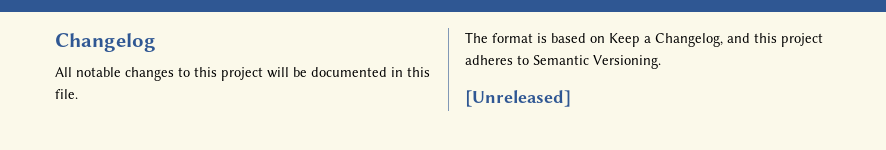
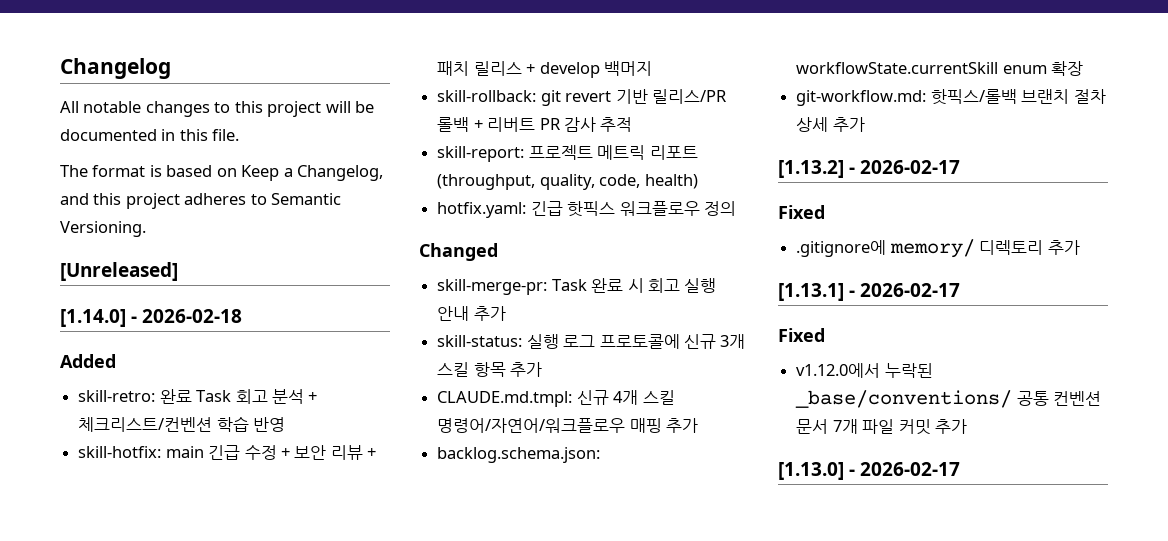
+ [1.14.0] - 2026-02-18
+ Added
+ skill-retro: 완료 Task 회고 분석 + 체크리스트/컨벤션 학습 반영
+ skill-hotfix: main 긴급 수정 + 보안 리뷰 + 패치 릴리스 + develop 백머지
+ skill-rollback: git revert 기반 릴리스/PR 롤백 + 리버트 PR 감사 추적
+ skill-report: 프로젝트 메트릭 리포트 (throughput, quality, code, health)
+ hotfix.yaml: 긴급 핫픽스 워크플로우 정의
+ Changed
+ skill-merge-pr: Task 완료 시 회고 실행 안내 추가
+ skill-status: 실행 로그 프로토콜에 신규 3개 스킬 항목 추가
+ CLAUDE.md.tmpl: 신규 4개 스킬 명령어/자연어/워크플로우 매핑 추가
+ backlog.schema.json: workflowState.currentSkill enum 확장
+ git-workflow.md: 핫픽스/롤백 브랜치 절차 상세 추가
+ [1.13.2] - 2026-02-17
+ Fixed
+ .gitignore에 memory/ 디렉토리 추가
+ [1.13.1] - 2026-02-17
+ Fixed
+ v1.12.0에서 누락된 _base/conventions/ 공통 컨벤션 문서 7개 파일 커밋 추가
+ [1.13.0] - 2026-02-17

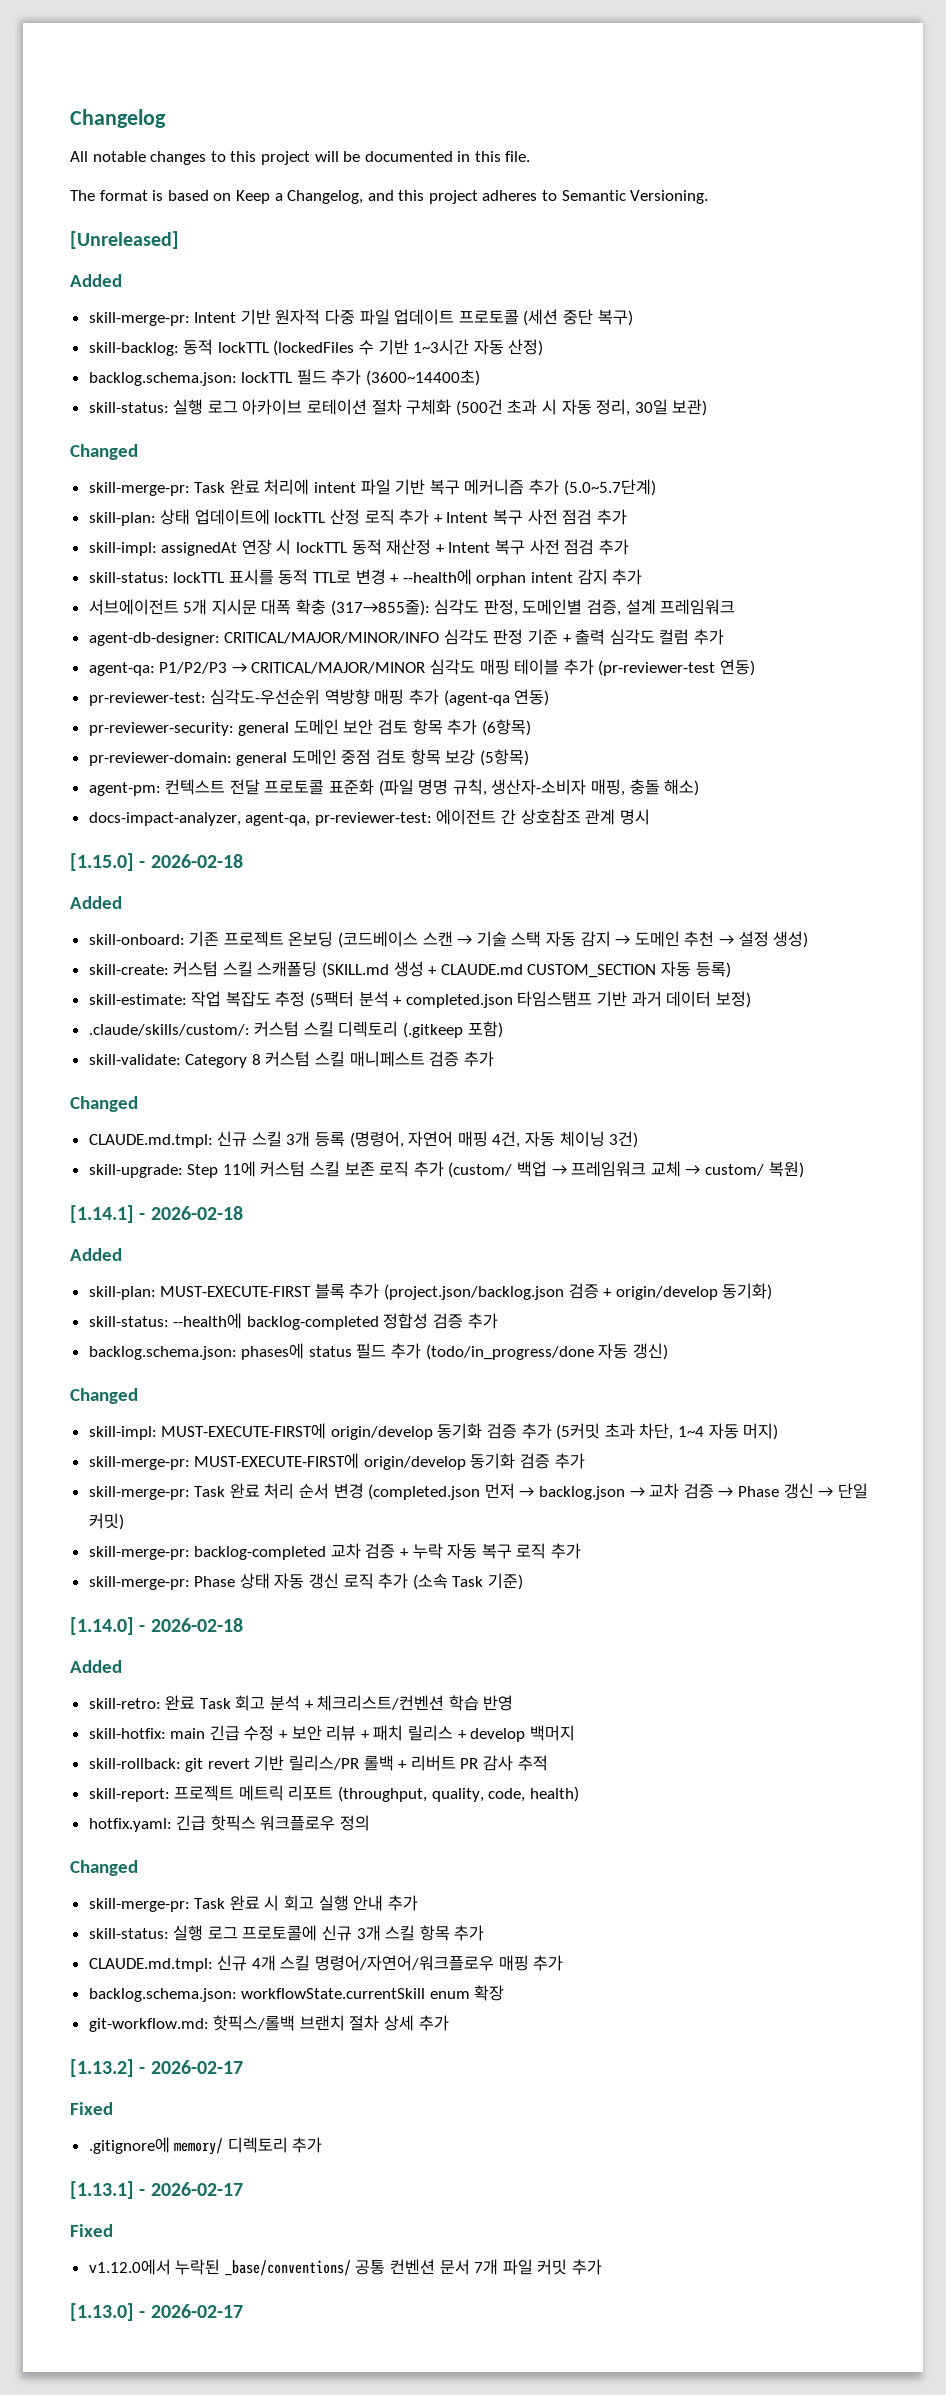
  [Unreleased]
+ Added
+ skill-merge-pr: Intent 기반 원자적 다중 파일 업데이트 프로토콜 (세션 중단 복구)
+ skill-backlog: 동적 lockTTL (lockedFiles 수 기반 1~3시간 자동 산정)
+ backlog.schema.json: lockTTL 필드 추가 (3600~14400초)
+ skill-status: 실행 로그 아카이브 로테이션 절차 구체화 (500건 초과 시 자동 정리, 30일 보관)
+ Changed
+ skill-merge-pr: Task 완료 처리에 intent 파일 기반 복구 메커니즘 추가 (5.0~5.7단계)
+ skill-plan: 상태 업데이트에 lockTTL 산정 로직 추가 + Intent 복구 사전 점검 추가
+ skill-impl: assignedAt 연장 시 lockTTL 동적 재산정 + Intent 복구 사전 점검 추가
+ skill-status: lockTTL 표시를 동적 TTL로 변경 + --health에 orphan intent 감지 추가
+ 서브에이전트 5개 지시문 대폭 확충 (317→855줄): 심각도 판정, 도메인별 검증, 설계 프레임워크
+ agent-db-designer: CRITICAL/MAJOR/MINOR/INFO 심각도 판정 기준 + 출력 심각도 컬럼 추가
+ agent-qa: P1/P2/P3 → CRITICAL/MAJOR/MINOR 심각도 매핑 테이블 추가 (pr-reviewer-test 연동)
+ pr-reviewer-test: 심각도-우선순위 역방향 매핑 추가 (agent-qa 연동)
+ pr-reviewer-security: general 도메인 보안 검토 항목 추가 (6항목)
+ pr-reviewer-domain: general 도메인 중점 검토 항목 보강 (5항목)
+ agent-pm: 컨텍스트 전달 프로토콜 표준화 (파일 명명 규칙, 생산자-소비자 매핑, 충돌 해소)
+ docs-impact-analyzer, agent-qa, pr-reviewer-test: 에이전트 간 상호참조 관계 명시
+ [1.15.0] - 2026-02-18
+ Added
+ skill-onboard: 기존 프로젝트 온보딩 (코드베이스 스캔 → 기술 스택 자동 감지 → 도메인 추천 → 설정 생성)
+ skill-create: 커스텀 스킬 스캐폴딩 (SKILL.md 생성 + CLAUDE.md CUSTOM_SECTION 자동 등록)
+ skill-estimate: 작업 복잡도 추정 (5팩터 분석 + completed.json 타임스탬프 기반 과거 데이터 보정)
+ .claude/skills/custom/: 커스텀 스킬 디렉토리 (.gitkeep 포함)
+ skill-validate: Category 8 커스텀 스킬 매니페스트 검증 추가
+ Changed
+ CLAUDE.md.tmpl: 신규 스킬 3개 등록 (명령어, 자연어 매핑 4건, 자동 체이닝 3건)
+ skill-upgrade: Step 11에 커스텀 스킬 보존 로직 추가 (custom/ 백업 → 프레임워크 교체 → custom/ 복원)
+ [1.14.1] - 2026-02-18
+ Added
+ skill-plan: MUST-EXECUTE-FIRST 블록 추가 (project.json/backlog.json 검증 + origin/develop 동기화)
+ skill-status: --health에 backlog-completed 정합성 검증 추가
+ backlog.schema.json: phases에 status 필드 추가 (todo/in_progress/done 자동 갱신)
+ Changed
+ skill-impl: MUST-EXECUTE-FIRST에 origin/develop 동기화 검증 추가 (5커밋 초과 차단, 1~4 자동 머지)
+ skill-merge-pr: MUST-EXECUTE-FIRST에 origin/develop 동기화 검증 추가
+ skill-merge-pr: Task 완료 처리 순서 변경 (completed.json 먼저 → backlog.json → 교차 검증 → Phase 갱신 → 단일 커밋)
+ skill-merge-pr: backlog-completed 교차 검증 + 누락 자동 복구 로직 추가
+ skill-merge-pr: Phase 상태 자동 갱신 로직 추가 (소속 Task 기준)

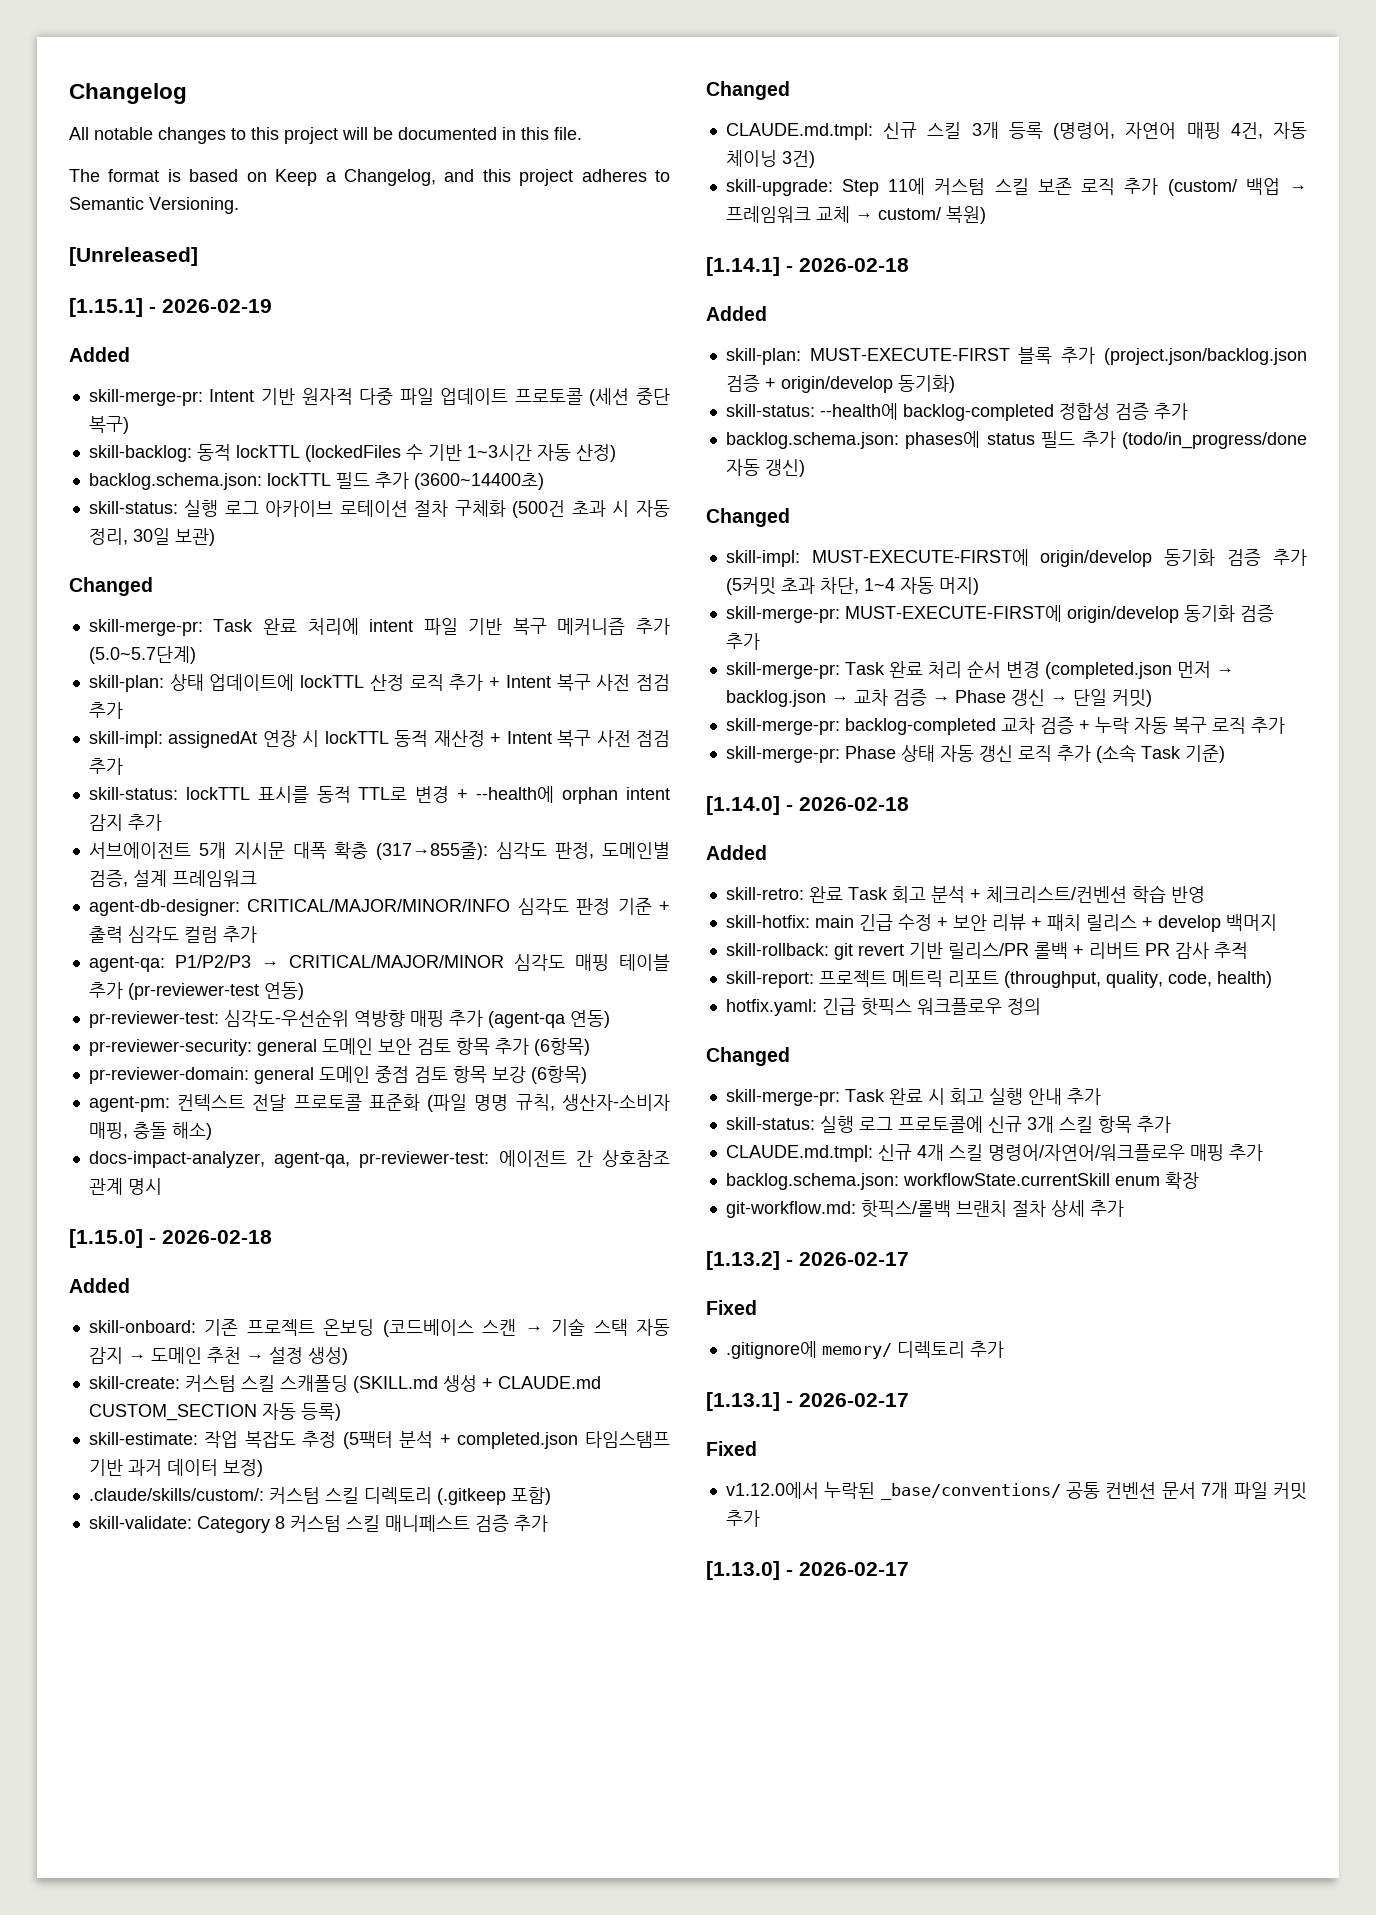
+ [1.15.1] - 2026-02-19
- pr-reviewer-domain: general 도메인 중점 검토 항목 보강 (5항목)
+ pr-reviewer-domain: general 도메인 중점 검토 항목 보강 (6항목)

